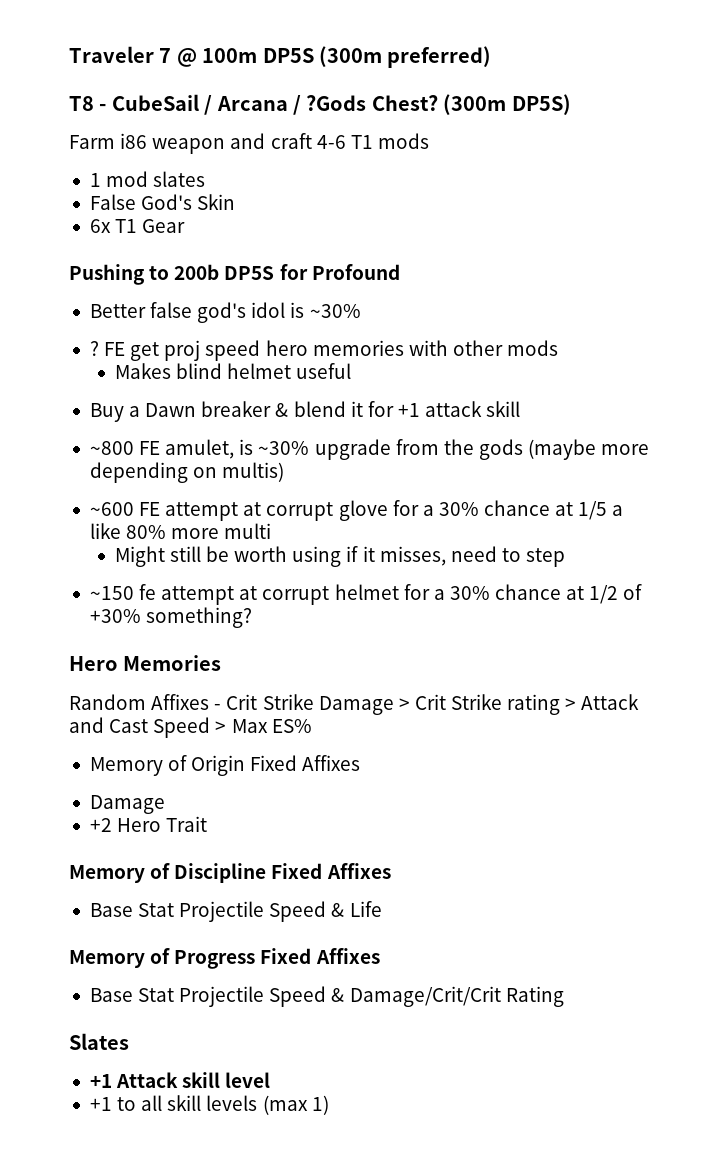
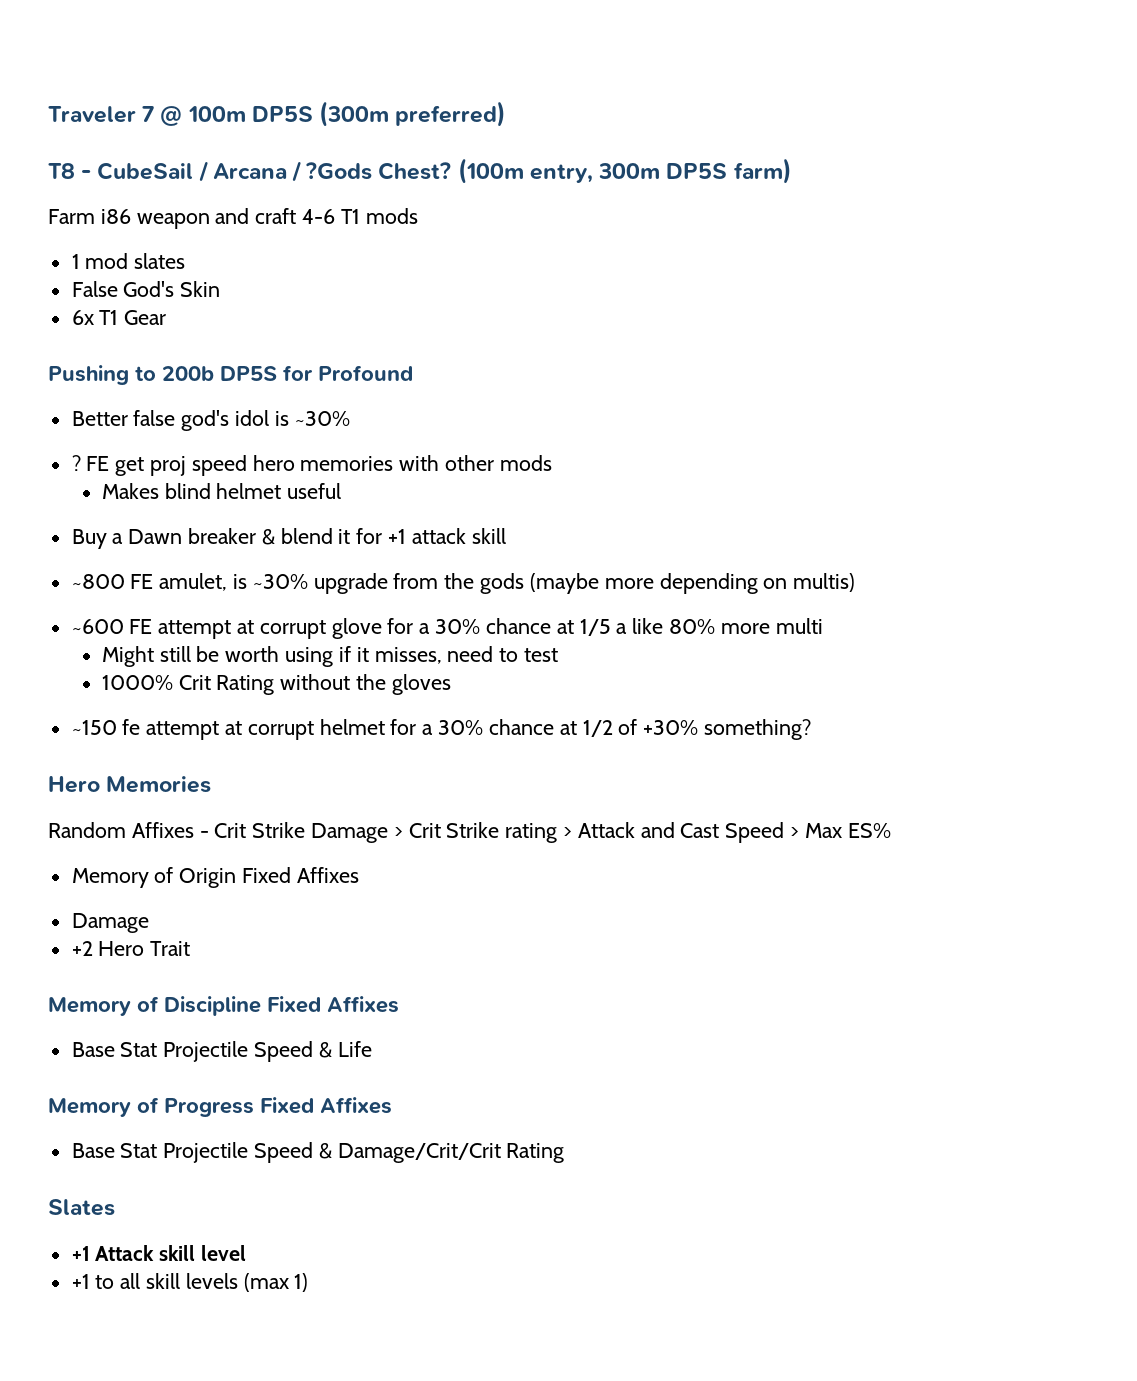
- (300m DP5S)
+ (100m entry, 300m DP5S farm)
- Might still be worth using if it misses, need to step
+ Might still be worth using if it misses, need to test
+ 1000% Crit Rating without the gloves

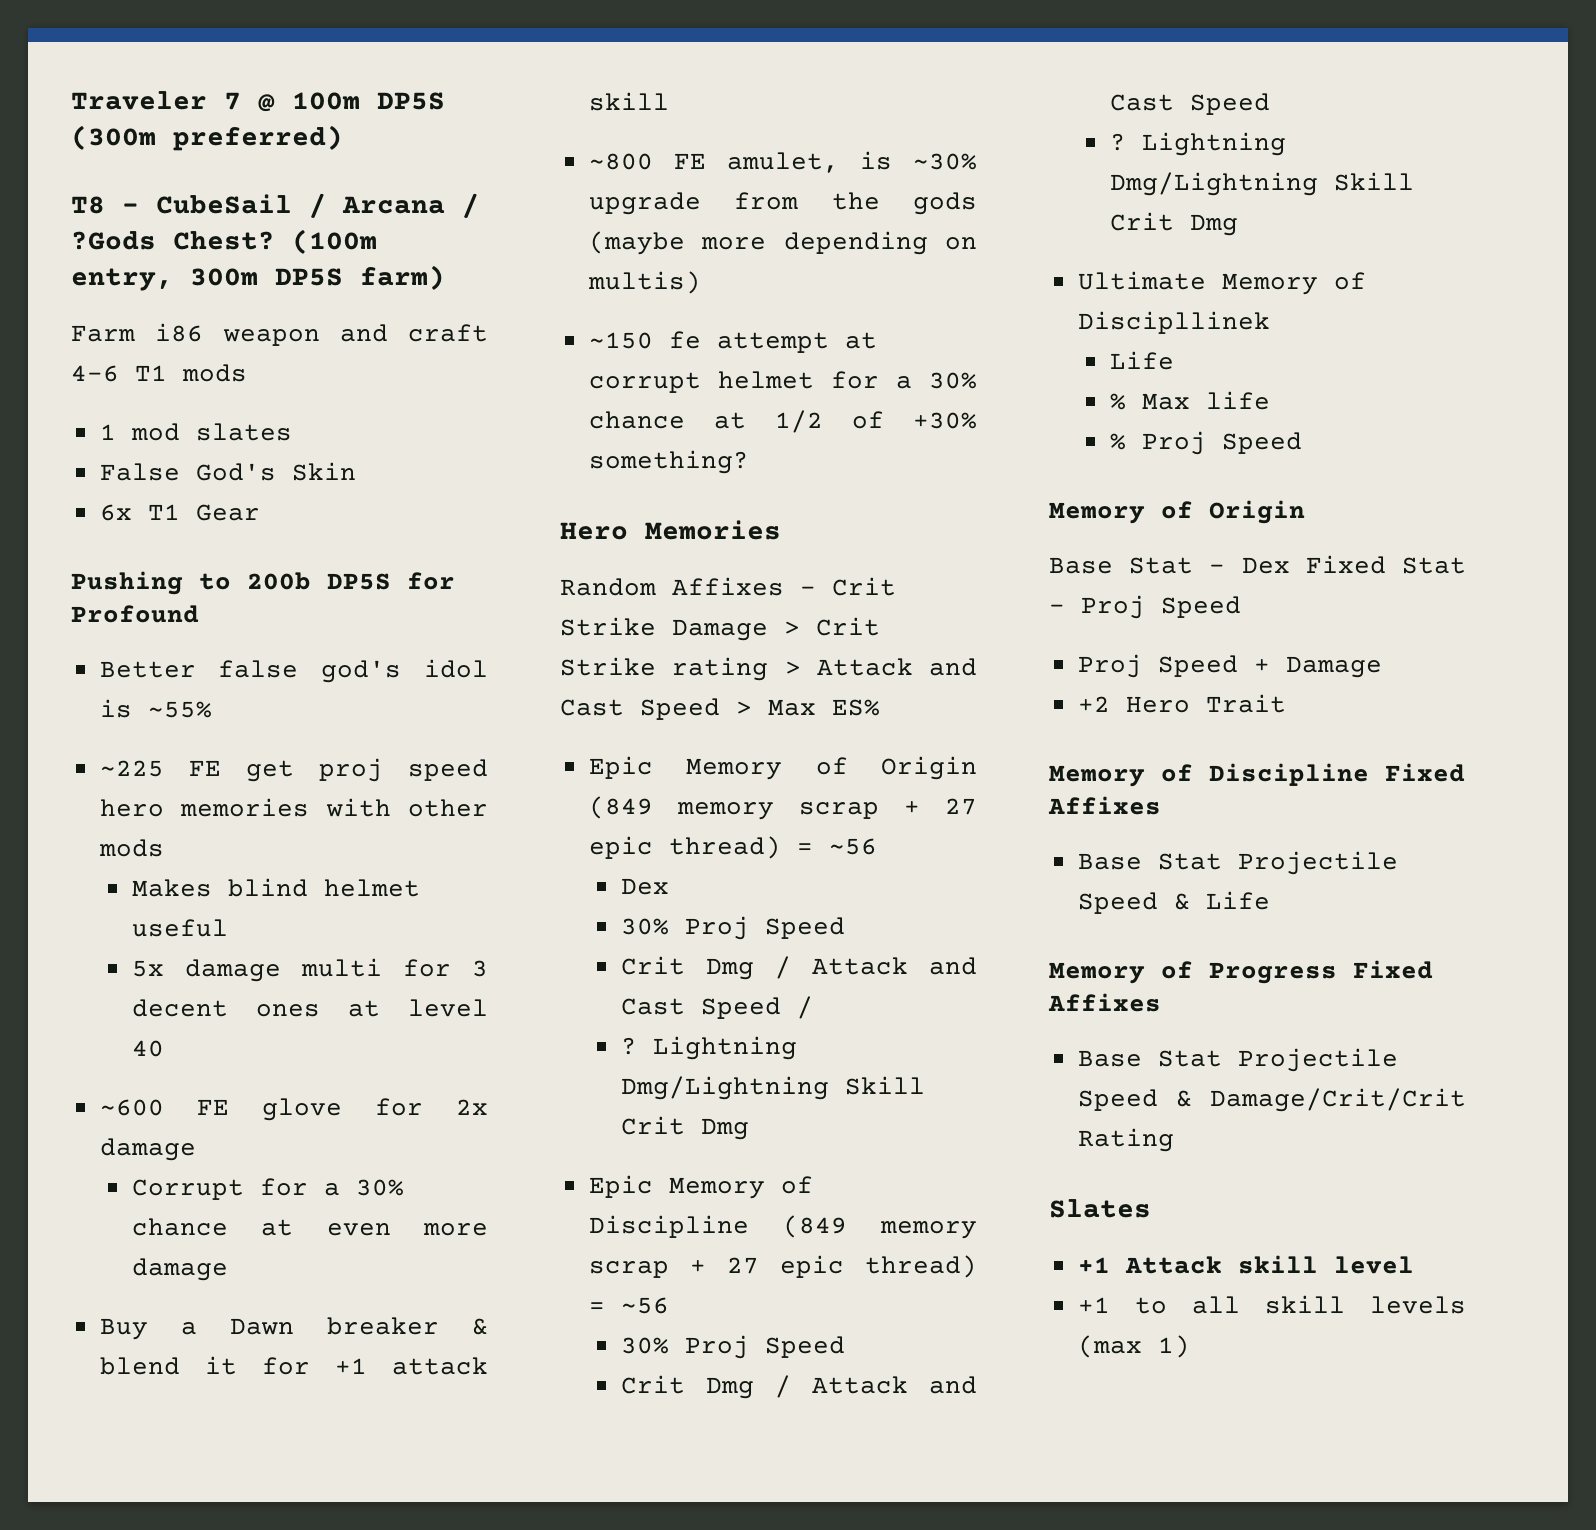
- Better false god's idol is ~30%
- ? FE get proj speed hero memories with other mods
+ Better false god's idol is ~55%
+ ~225 FE get proj speed hero memories with other mods
+ 5x damage multi for 3 decent ones at level 40
+ ~600 FE glove for 2x damage
+ Corrupt for a 30% chance at even more damage
- ~600 FE attempt at corrupt glove for a 30% chance at 1/5 a like 80% more multi
- Might still be worth using if it misses, need to test
- 1000% Crit Rating without the gloves
- Memory of Origin Fixed Affixes
- Damage
+ Epic Memory of Origin (849 memory scrap + 27 epic thread) = ~56
+ Dex
+ 30% Proj Speed
+ Crit Dmg / Attack and Cast Speed /
+ ? Lightning Dmg/Lightning Skill Crit Dmg
+ Epic Memory of Discipline (849 memory scrap + 27 epic thread) = ~56
+ 30% Proj Speed
+ Crit Dmg / Attack and Cast Speed
+ ? Lightning Dmg/Lightning Skill Crit Dmg
+ Ultimate Memory of Discipllinek
+ Life
+ % Max life
+ % Proj Speed
+ Memory of Origin
+ Base Stat - Dex Fixed Stat - Proj Speed
+ Proj Speed + Damage

